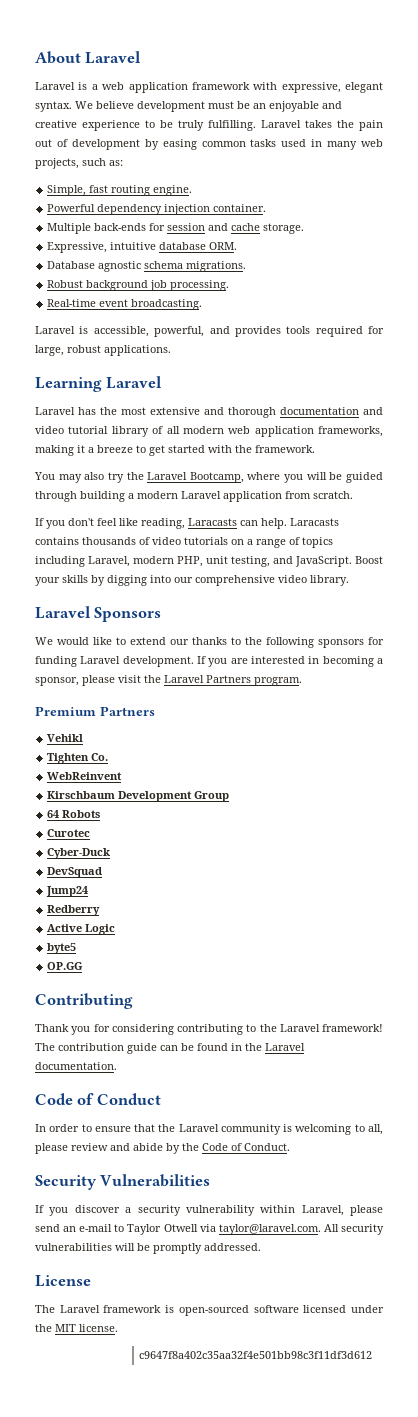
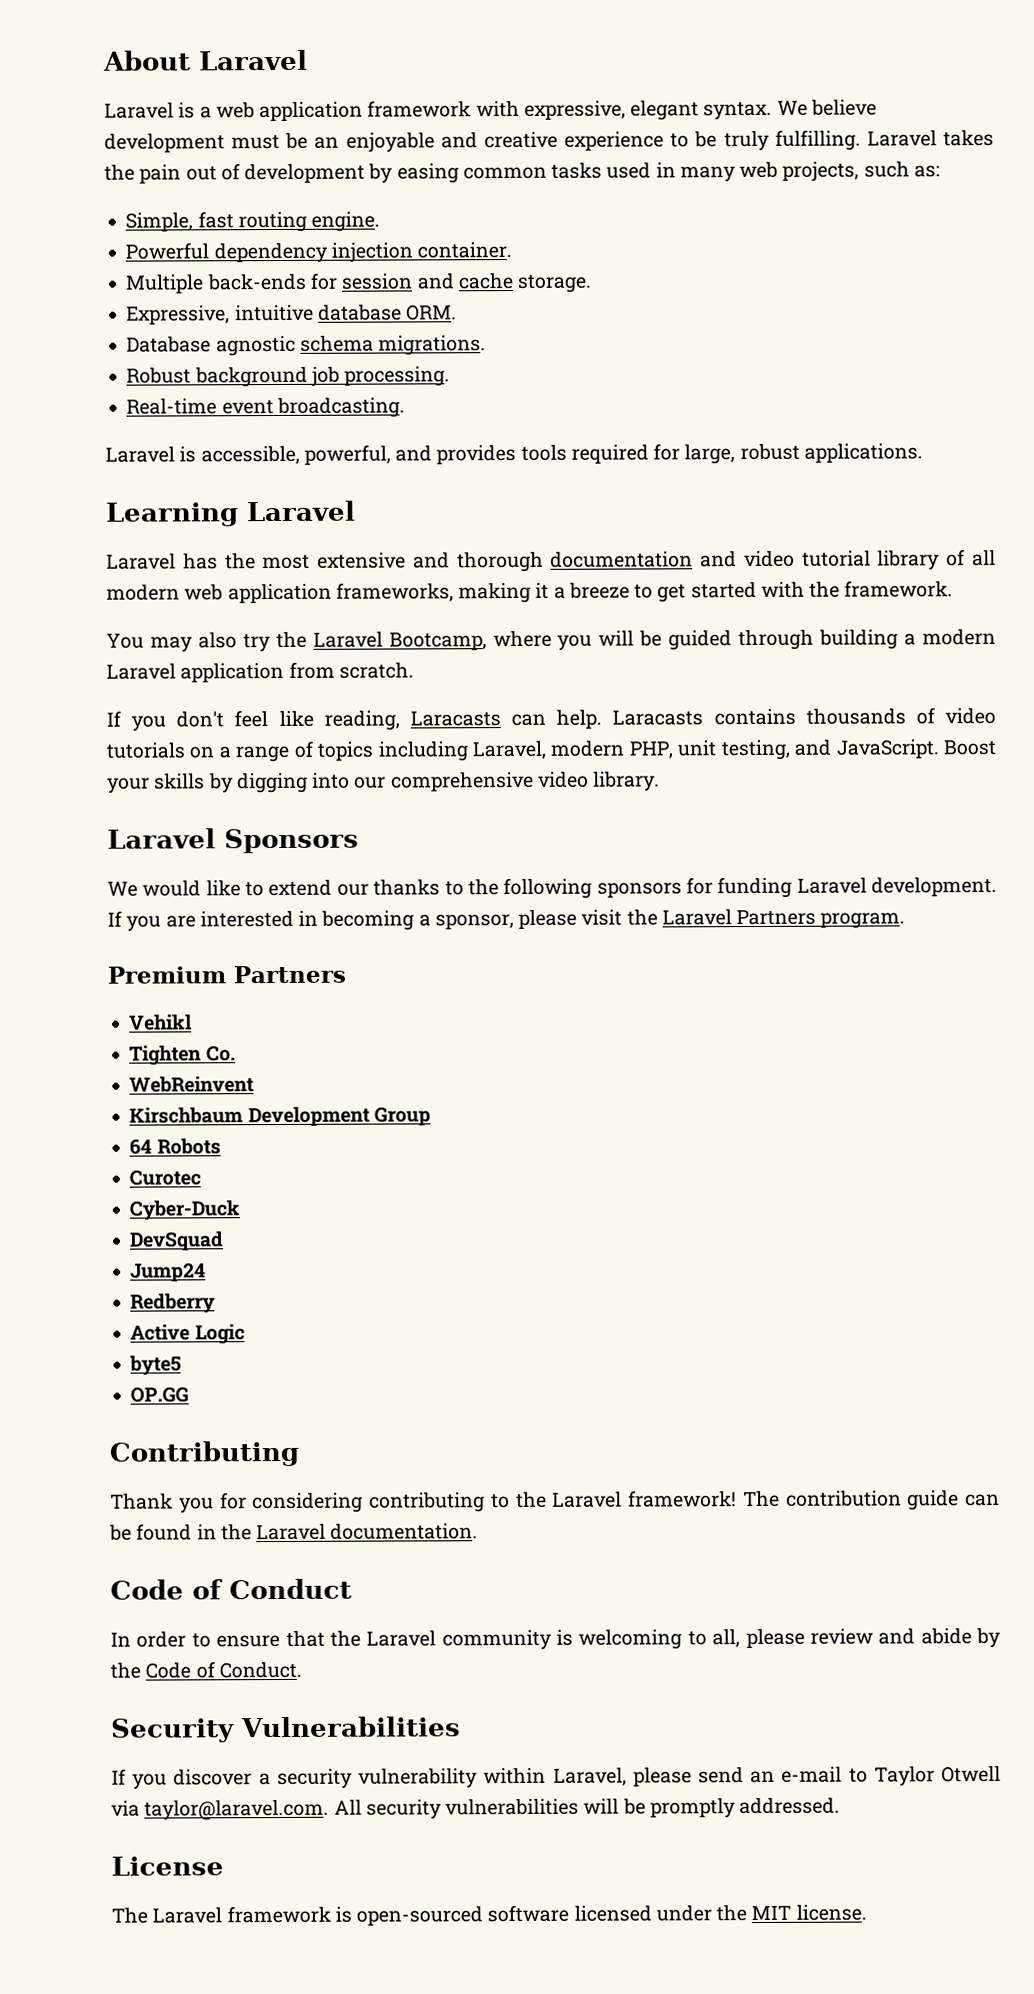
- c9647f8a402c35aa32f4e501bb98c3f11df3d612

